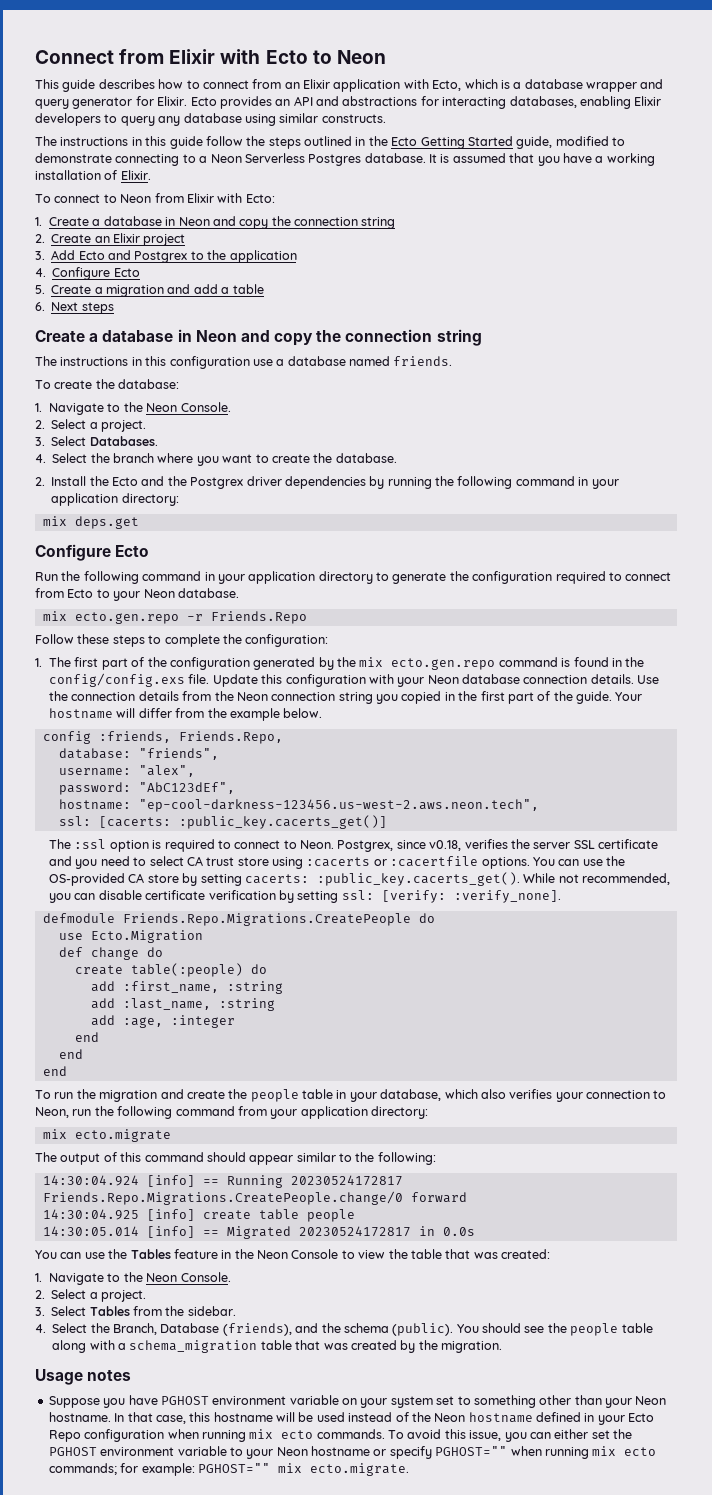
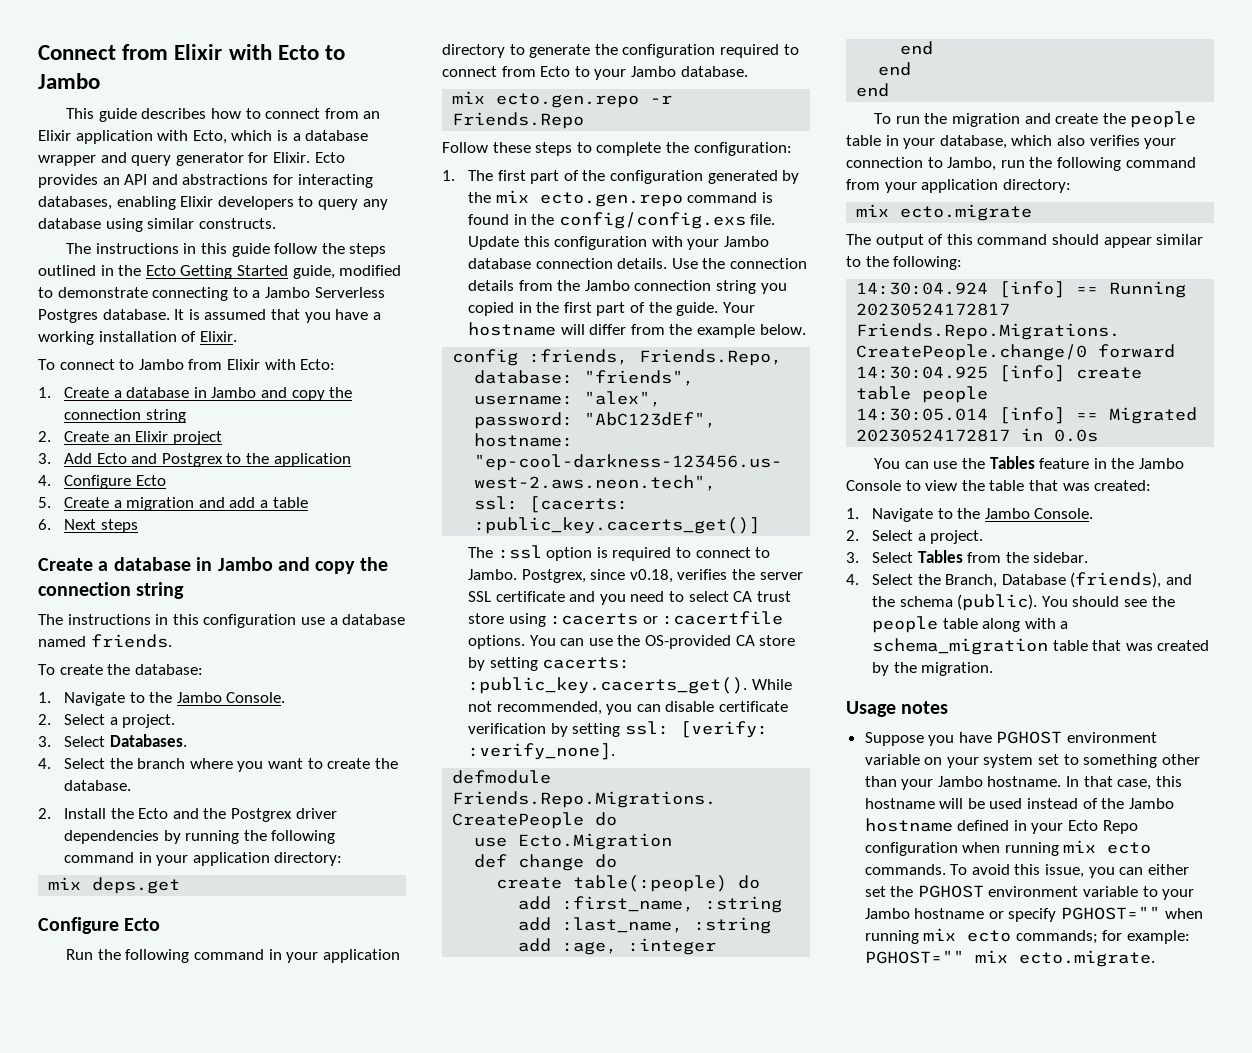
- Connect from Elixir with Ecto to Neon
+ Connect from Elixir with Ecto to Jambo
- The instructions in this guide follow the steps outlined in the Ecto Getting Started guide, modified to demonstrate connecting to a Neon Serverless Postgres database.
+ The instructions in this guide follow the steps outlined in the Ecto Getting Started guide, modified to demonstrate connecting to a Jambo Serverless Postgres database.
- To connect to Neon from Elixir with Ecto:
+ To connect to Jambo from Elixir with Ecto:
- 1. Create a database in Neon and copy the connection string
+ 1. Create a database in Jambo and copy the connection string
  6. Next steps
- Create a database in Neon and copy the connection string
+ Create a database in Jambo and copy the connection string
  To create the database:
- 1. Navigate to the Neon Console.
+ 1. Navigate to the Jambo Console.
- Run the following command in your application directory to generate the configuration required to connect from Ecto to your Neon database.
+ Run the following command in your application directory to generate the configuration required to connect from Ecto to your Jambo database.
- Update this configuration with your Neon database connection details.
+ Update this configuration with your Jambo database connection details.
- Use the connection details from the Neon connection string you copied in the first part of the guide.
+ Use the connection details from the Jambo connection string you copied in the first part of the guide.
- The :ssl option is required to connect to Neon.
+ The :ssl option is required to connect to Jambo.
- To run the migration and create the people table in your database, which also verifies your connection to Neon, run the following command from your application directory:
+ To run the migration and create the people table in your database, which also verifies your connection to Jambo, run the following command from your application directory:
- You can use the Tables feature in the Neon Console to view the table that was created:
- 1. Navigate to the Neon Console.
+ You can use the Tables feature in the Jambo Console to view the table that was created:
+ 1. Navigate to the Jambo Console.
- Suppose you have PGHOST environment variable on your system set to something other than your Neon hostname.
+ Suppose you have PGHOST environment variable on your system set to something other than your Jambo hostname.
- In that case, this hostname will be used instead of the Neon hostname defined in your Ecto Repo configuration when running mix ecto commands.
+ In that case, this hostname will be used instead of the Jambo hostname defined in your Ecto Repo configuration when running mix ecto commands.
- To avoid this issue, you can either set the PGHOST environment variable to your Neon hostname or specify PGHOST="" when running mix ecto commands; for example: PGHOST="" mix ecto.migrate.
+ To avoid this issue, you can either set the PGHOST environment variable to your Jambo hostname or specify PGHOST="" when running mix ecto commands; for example: PGHOST="" mix ecto.migrate.

